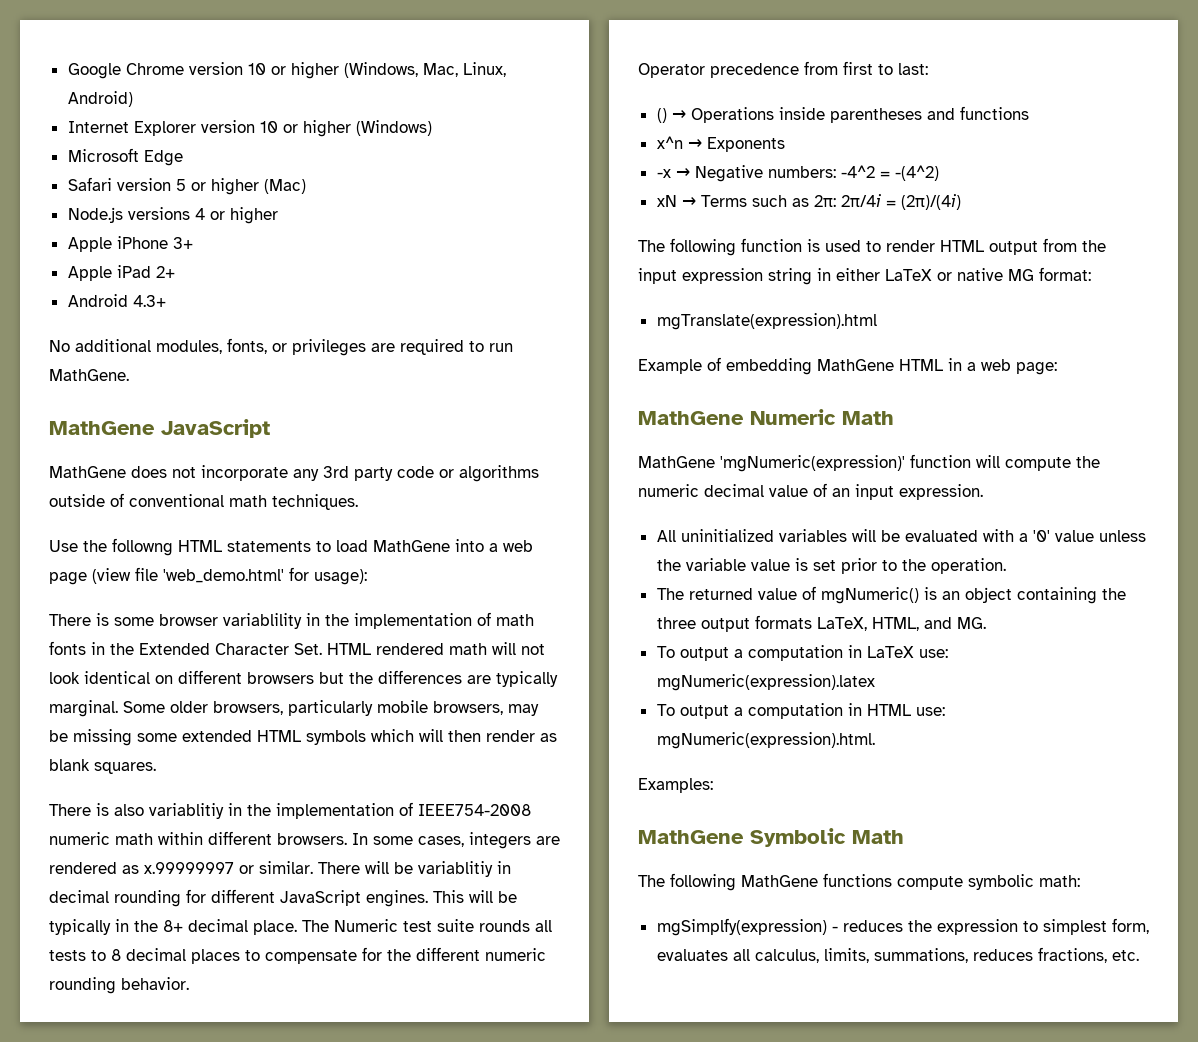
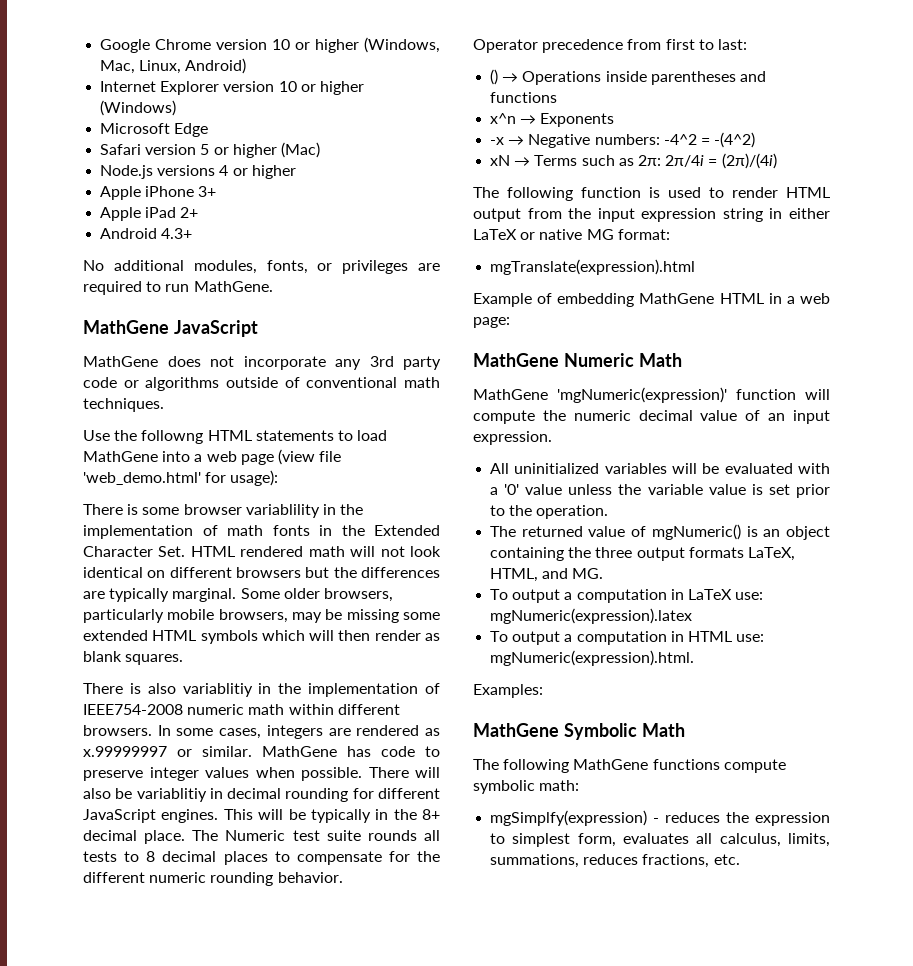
+ MathGene has code to preserve integer values when possible.
- There will be variablitiy in decimal rounding for different JavaScript engines.
+ There will also be variablitiy in decimal rounding for different JavaScript engines.

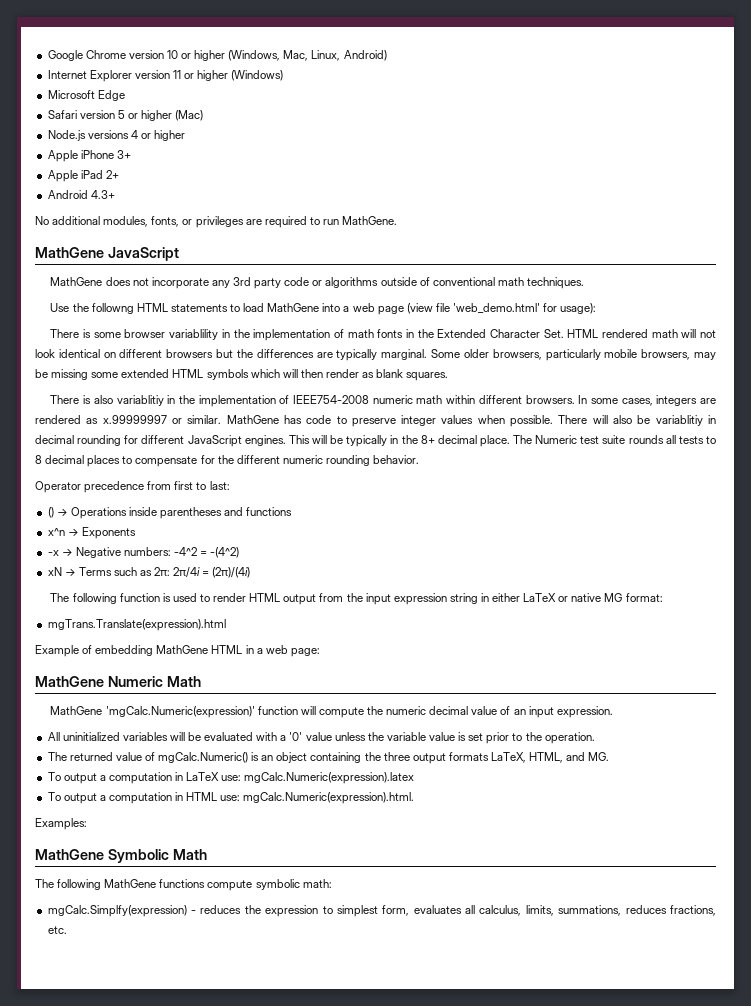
- Internet Explorer version 10 or higher (Windows)
+ Internet Explorer version 11 or higher (Windows)
- mgTranslate(expression).html
+ mgTrans.Translate(expression).html
- MathGene 'mgNumeric(expression)' function will compute the numeric decimal value of an input expression.
+ MathGene 'mgCalc.Numeric(expression)' function will compute the numeric decimal value of an input expression.
- The returned value of mgNumeric() is an object containing the three output formats LaTeX, HTML, and MG.
+ The returned value of mgCalc.Numeric() is an object containing the three output formats LaTeX, HTML, and MG.
- To output a computation in LaTeX use: mgNumeric(expression).latex
+ To output a computation in LaTeX use: mgCalc.Numeric(expression).latex
- To output a computation in HTML use: mgNumeric(expression).html.
+ To output a computation in HTML use: mgCalc.Numeric(expression).html.
- mgSimplfy(expression) - reduces the expression to simplest form, evaluates all calculus, limits, summations, reduces fractions, etc.
+ mgCalc.Simplfy(expression) - reduces the expression to simplest form, evaluates all calculus, limits, summations, reduces fractions, etc.

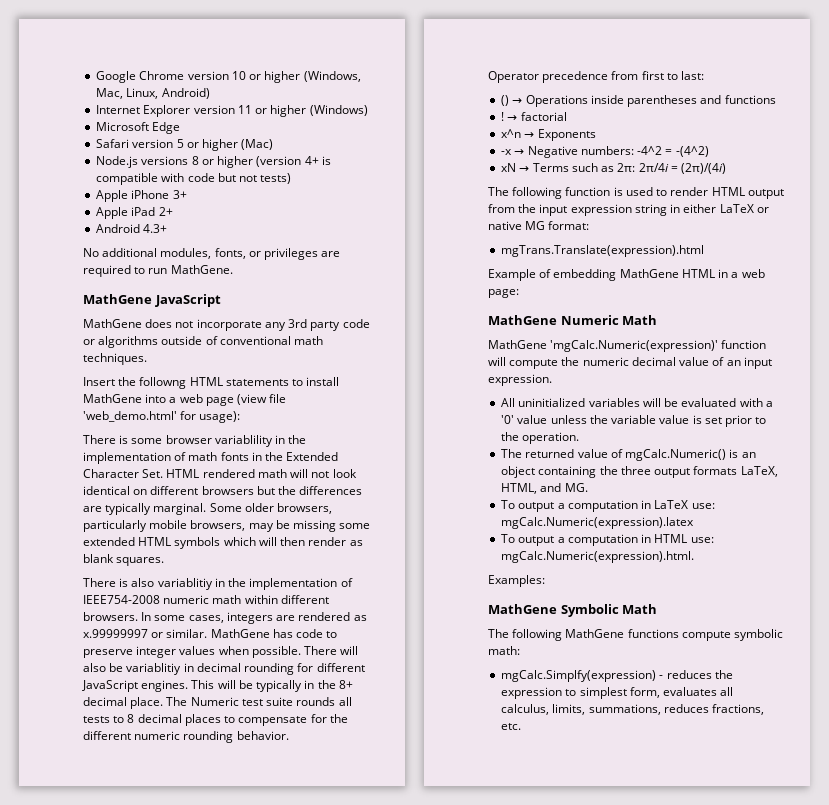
- Node.js versions 4 or higher
+ Node.js versions 8 or higher (version 4+ is compatible with code but not tests)
- Use the followng HTML statements to load MathGene into a web page (view file 'web_demo.html' for usage):
+ Insert the followng HTML statements to install MathGene into a web page (view file 'web_demo.html' for usage):
+ ! → factorial

